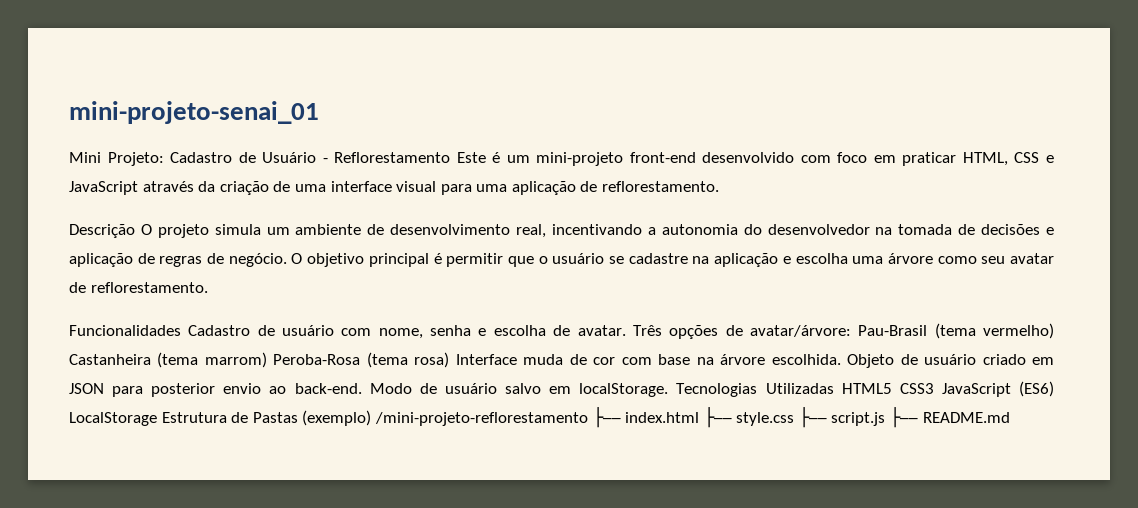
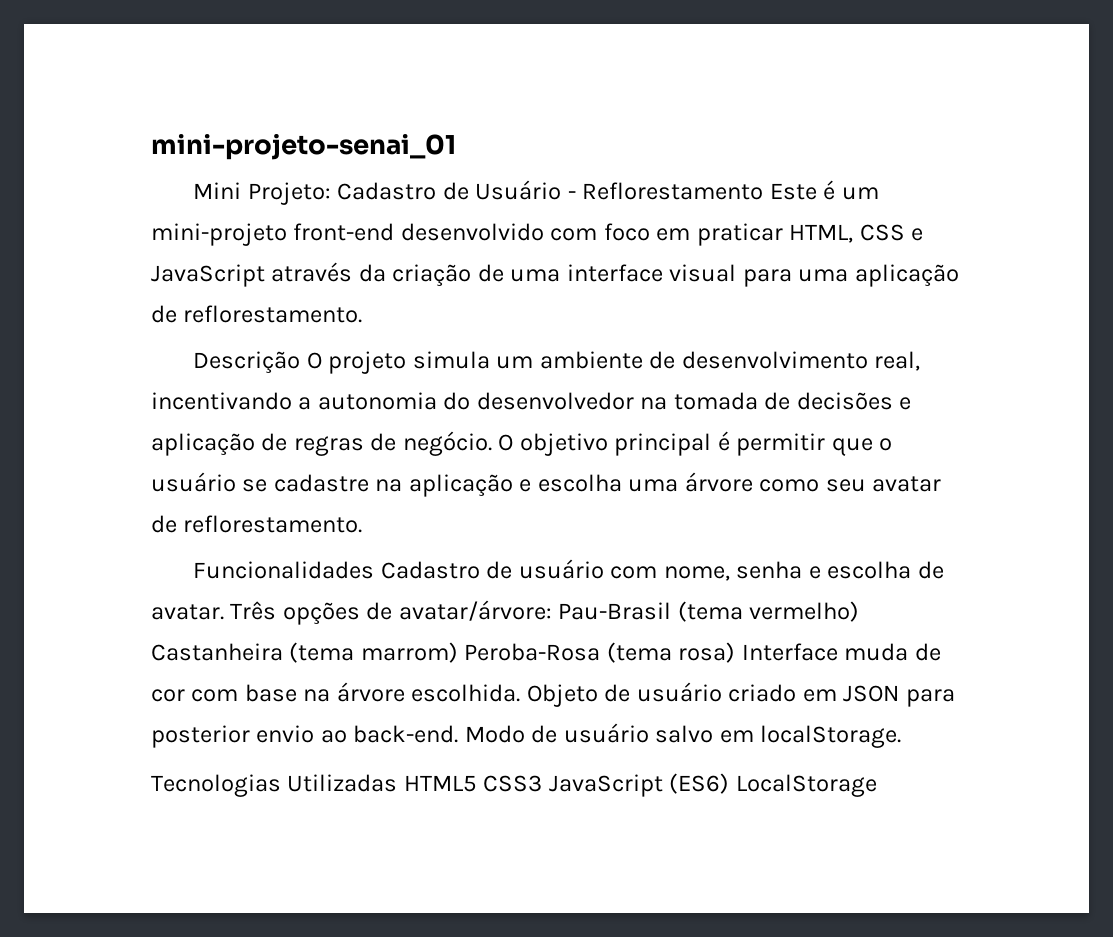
- Modo de usuário salvo em localStorage. Tecnologias Utilizadas HTML5 CSS3 JavaScript (ES6) LocalStorage Estrutura de Pastas (exemplo) /mini-projeto-reflorestamento ├── index.html ├── style.css ├── script.js ├── README.md
+ Modo de usuário salvo em localStorage.
+ Tecnologias Utilizadas HTML5 CSS3 JavaScript (ES6) LocalStorage

